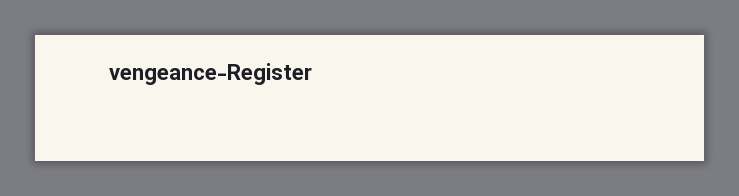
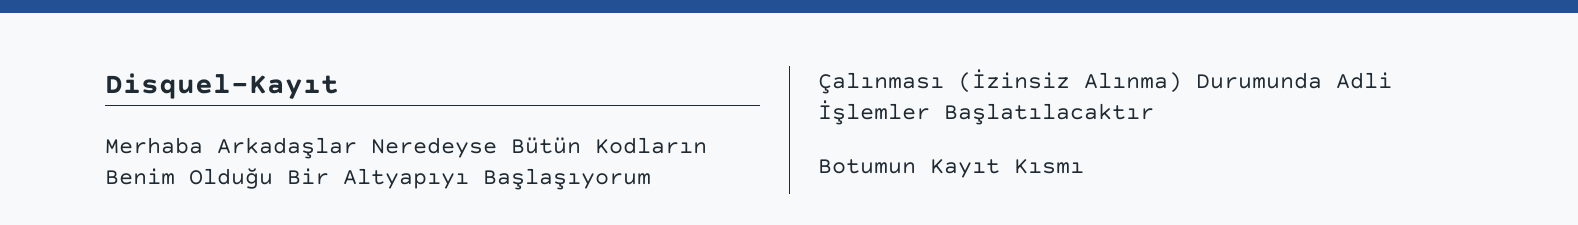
- vengeance-Register
+ Disquel-Kayıt
+ Merhaba Arkadaşlar Neredeyse Bütün Kodların Benim Olduğu Bir Altyapıyı Başlaşıyorum Çalınması (İzinsiz Alınma) Durumunda Adli İşlemler Başlatılacaktır
+ Botumun Kayıt Kısmı

